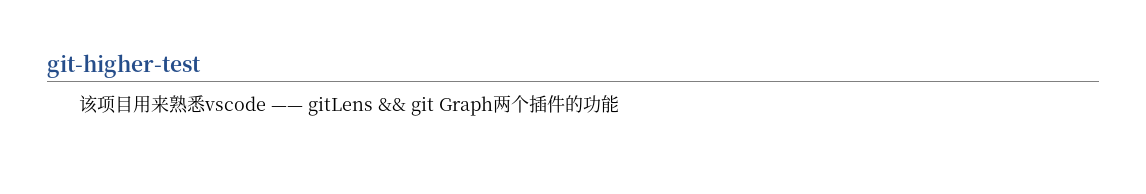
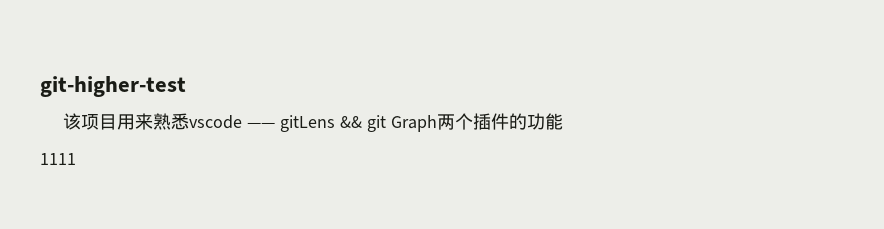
+ 1111

